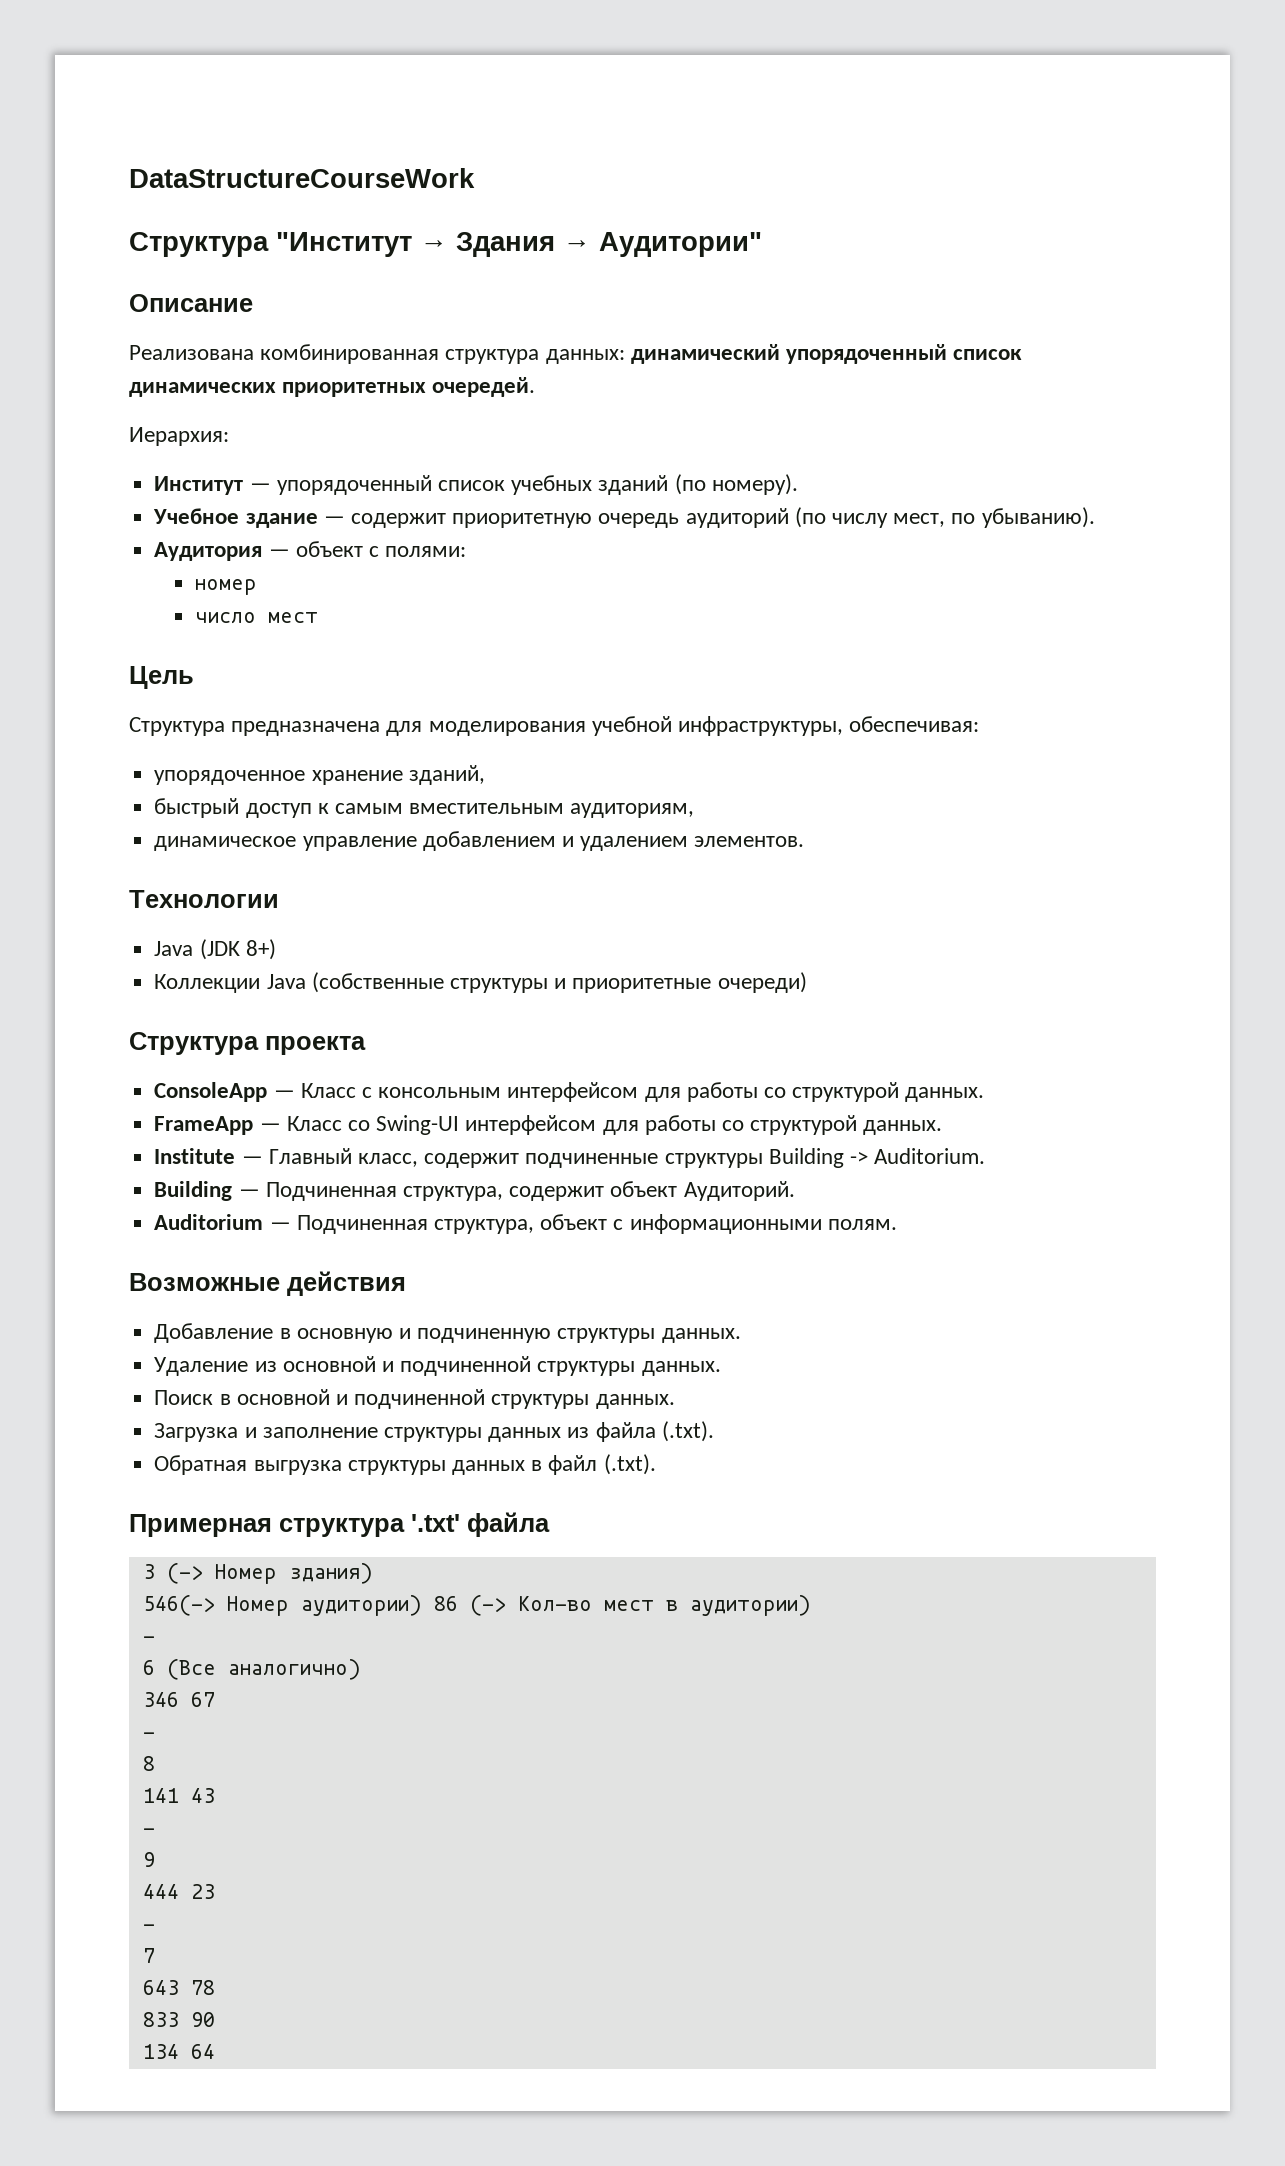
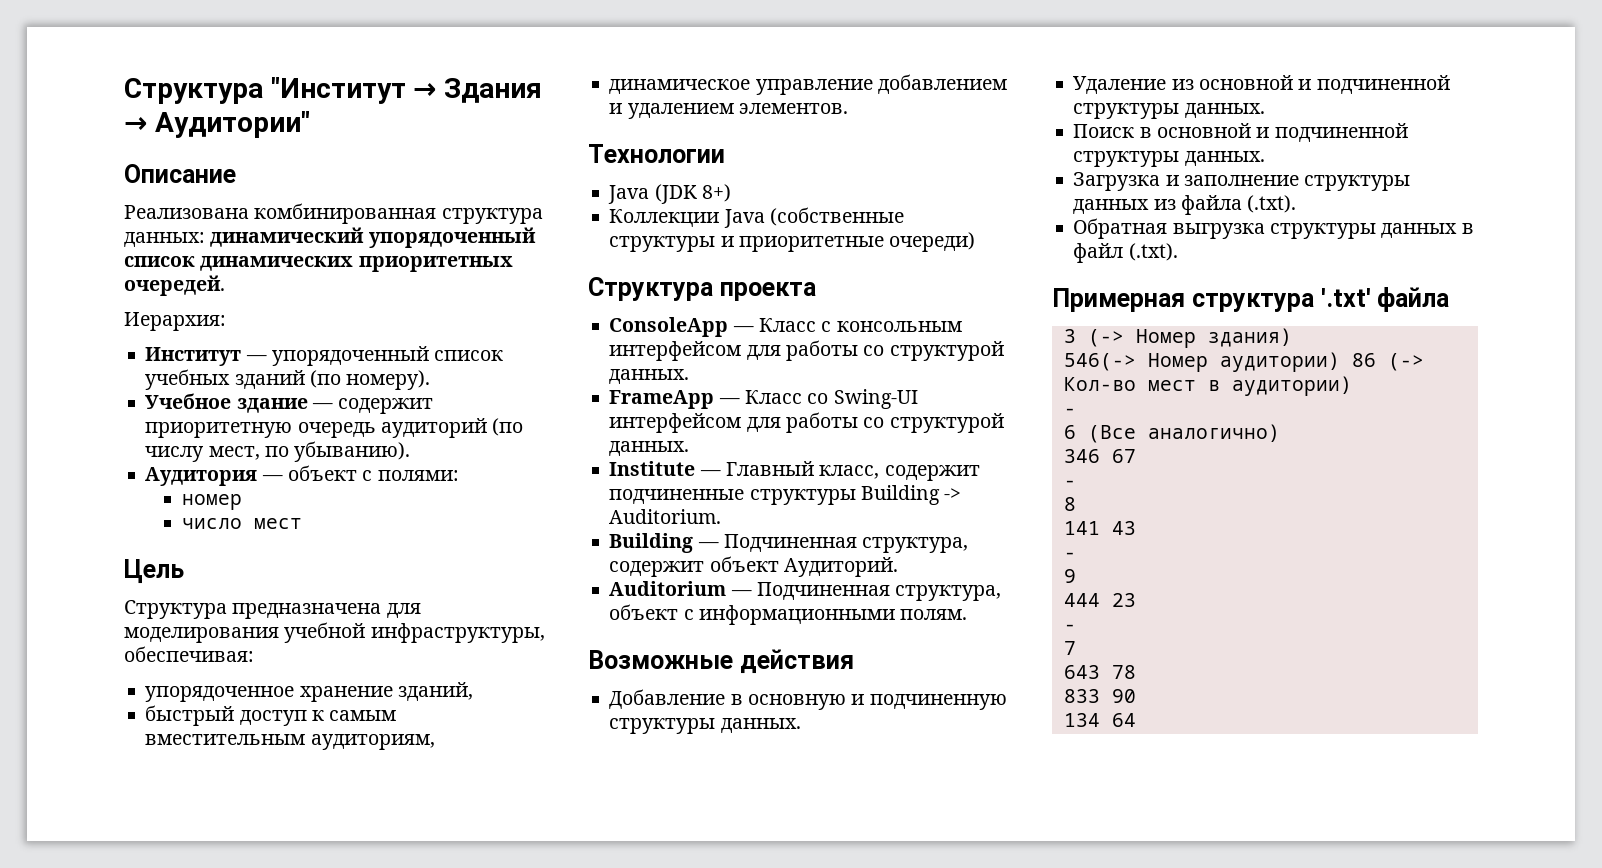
- DataStructureCourseWork

